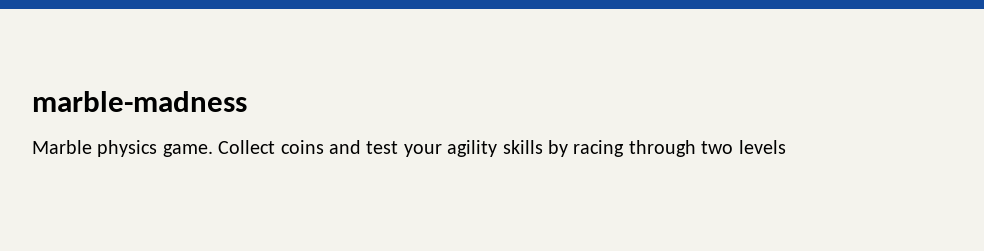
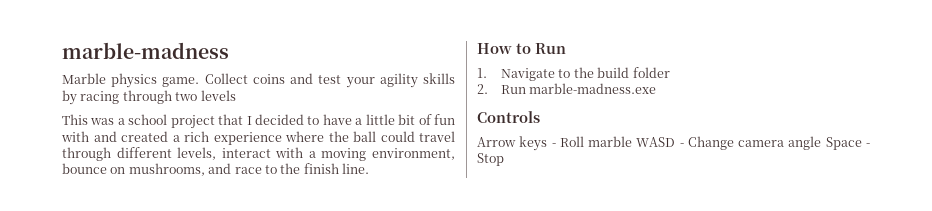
+ This was a school project that I decided to have a little bit of fun with and created a rich experience where the ball could travel through different levels, interact with a moving environment, bounce on mushrooms, and race to the finish line.
+ How to Run
+ 1. Navigate to the build folder
+ 2. Run marble-madness.exe
+ Controls
+ Arrow keys - Roll marble WASD - Change camera angle Space - Stop

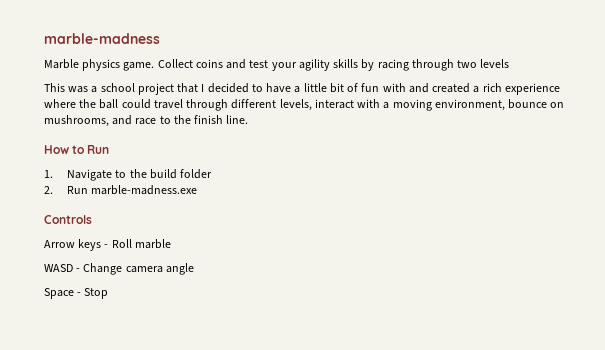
- Arrow keys - Roll marble WASD - Change camera angle Space - Stop
+ Arrow keys - Roll marble
+ WASD - Change camera angle
+ Space - Stop

